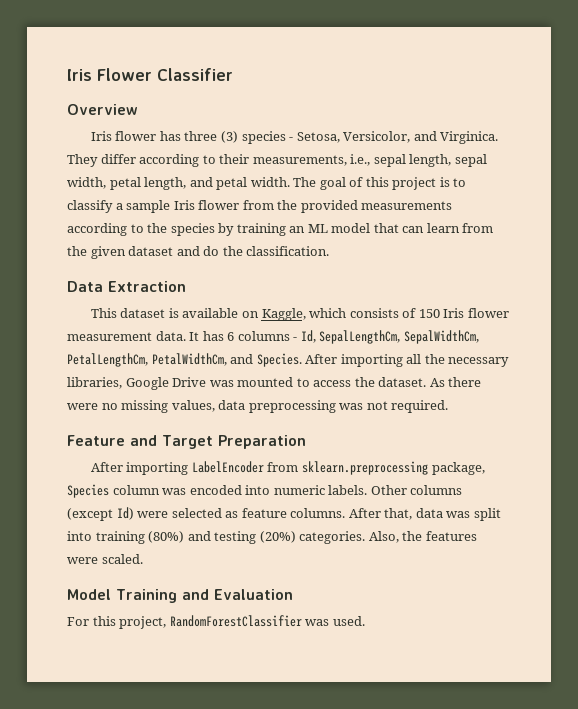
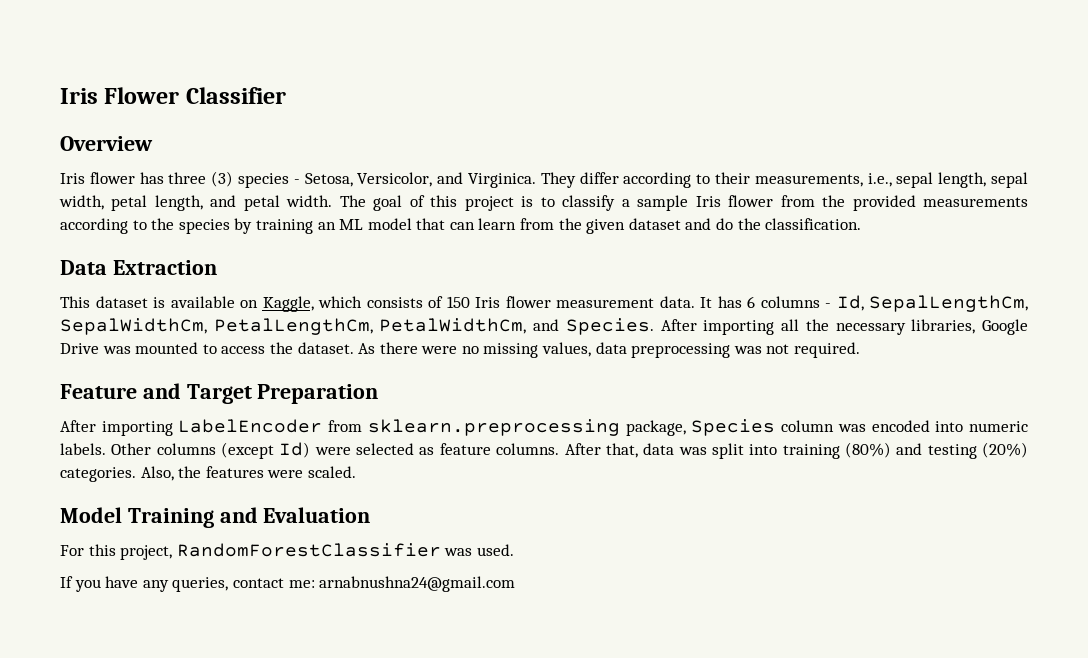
+ If you have any queries, contact me: arnabnushna24@gmail.com

